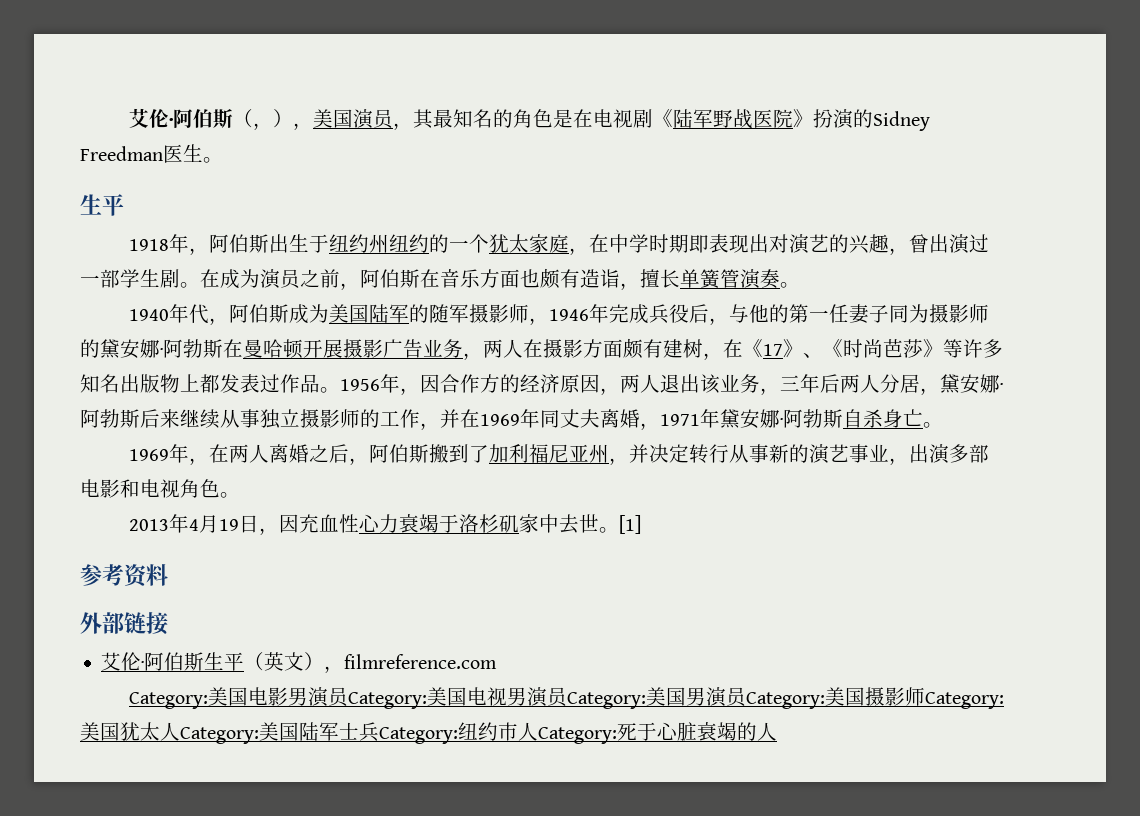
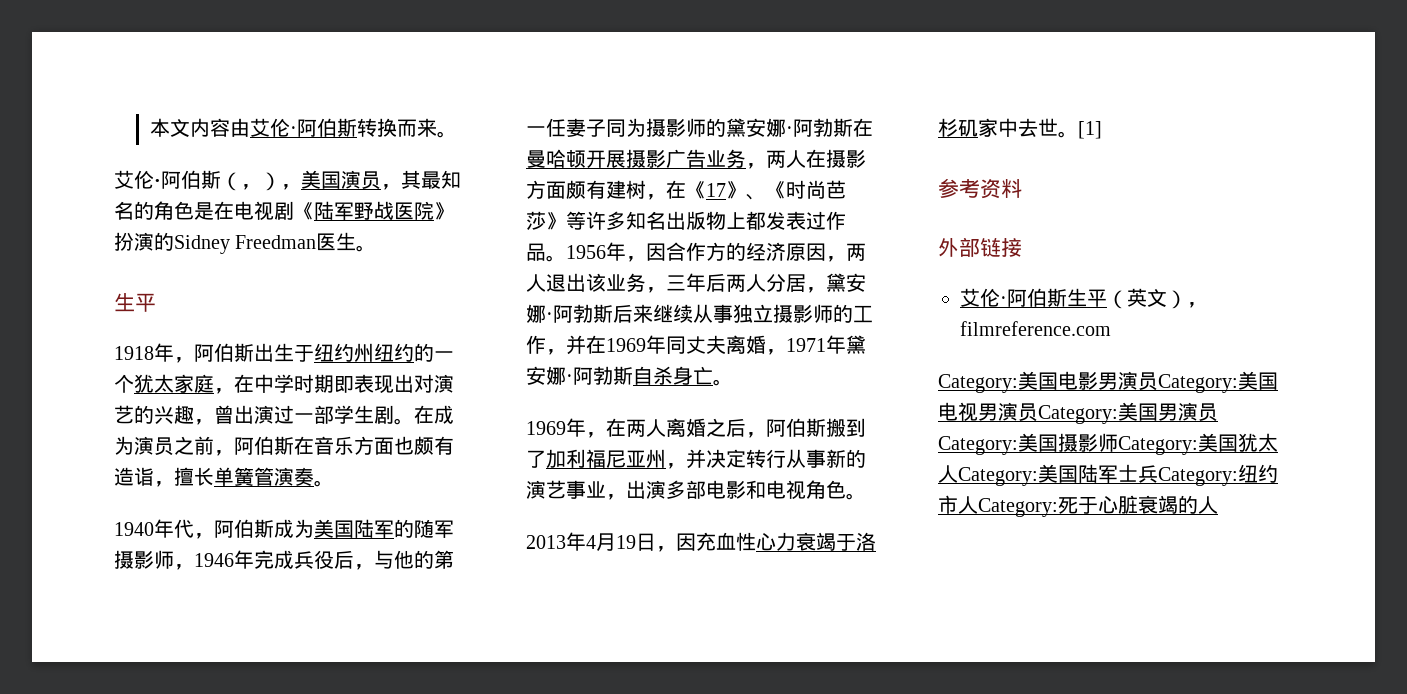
+ 本文内容由艾伦·阿伯斯转换而来。

